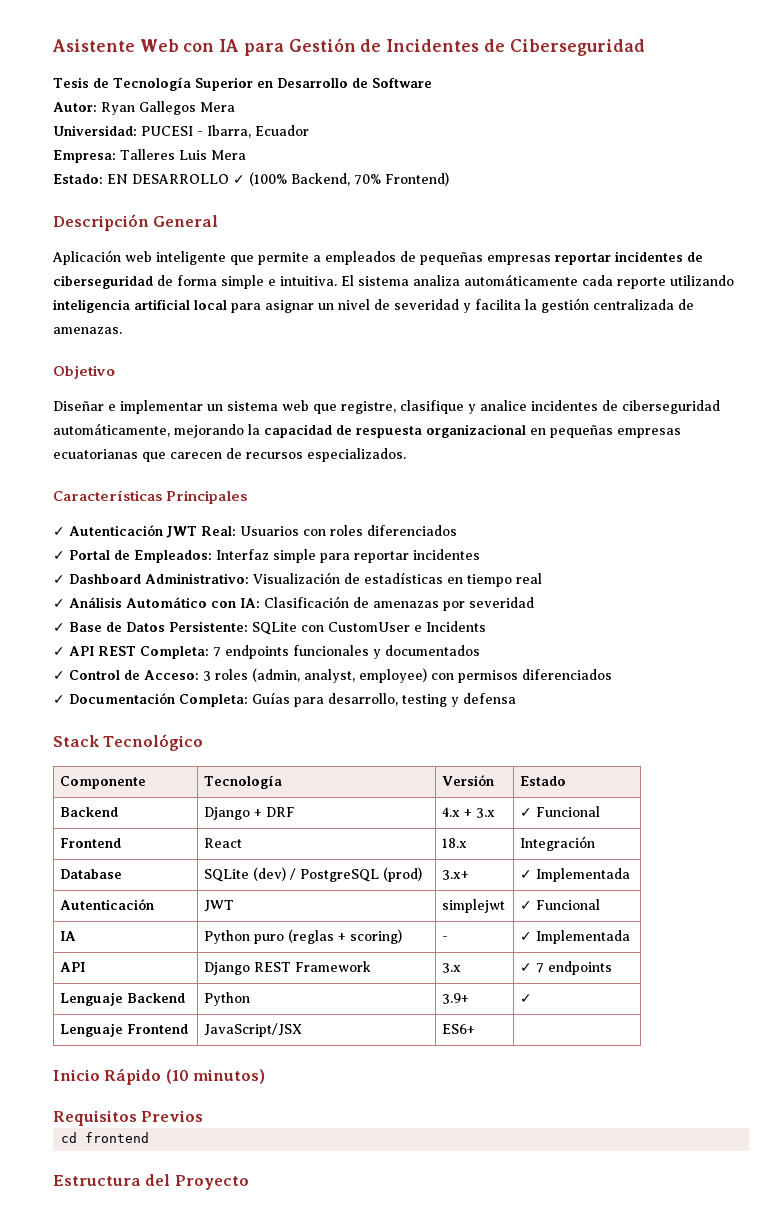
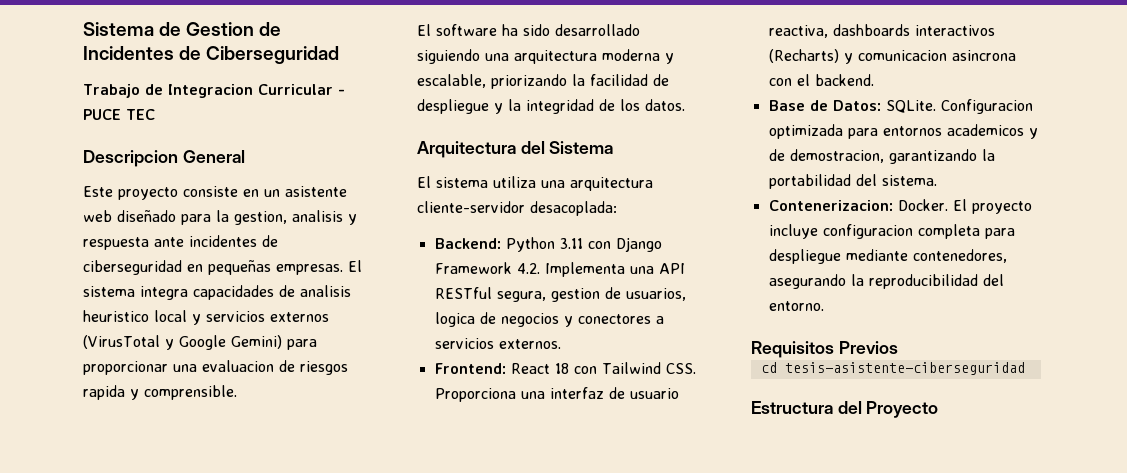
- Asistente Web con IA para Gestión de Incidentes de Ciberseguridad
- Tesis de Tecnología Superior en Desarrollo de Software
- Autor: Ryan Gallegos Mera
- Universidad: PUCESI - Ibarra, Ecuador
- Empresa: Talleres Luis Mera
- Estado: EN DESARROLLO ✓ (100% Backend, 70% Frontend)
- Descripción General
- Aplicación web inteligente que permite a empleados de pequeñas empresas reportar incidentes de ciberseguridad de forma simple e intuitiva. El sistema analiza automáticamente cada reporte utilizando inteligencia artificial local para asignar un nivel de severidad y facilita la gestión centralizada de amenazas.
- Objetivo
- Diseñar e implementar un sistema web que registre, clasifique y analice incidentes de ciberseguridad automáticamente, mejorando la capacidad de respuesta organizacional en pequeñas empresas ecuatorianas que carecen de recursos especializados.
- Características Principales
- ✓ Autenticación JWT Real: Usuarios con roles diferenciados
- ✓ Portal de Empleados: Interfaz simple para reportar incidentes
- ✓ Dashboard Administrativo: Visualización de estadísticas en tiempo real
- ✓ Análisis Automático con IA: Clasificación de amenazas por severidad
- ✓ Base de Datos Persistente: SQLite con CustomUser e Incidents
- ✓ API REST Completa: 7 endpoints funcionales y documentados
- ✓ Control de Acceso: 3 roles (admin, analyst, employee) con permisos diferenciados
- ✓ Documentación Completa: Guías para desarrollo, testing y defensa
- Stack Tecnológico
- Componente | Tecnología | Versión | Estado
- Backend | Django + DRF | 4.x + 3.x | ✓ Funcional
- Frontend | React | 18.x | Integración
- Database | SQLite (dev) / PostgreSQL (prod) | 3.x+ | ✓ Implementada
- Autenticación | JWT | simplejwt | ✓ Funcional
- IA | Python puro (reglas + scoring) | - | ✓ Implementada
- API | Django REST Framework | 3.x | ✓ 7 endpoints
- Lenguaje Backend | Python | 3.9+ | ✓
- Lenguaje Frontend | JavaScript/JSX | ES6+ |
- Inicio Rápido (10 minutos)
+ Sistema de Gestion de Incidentes de Ciberseguridad
+ Trabajo de Integracion Curricular - PUCE TEC
+ Descripcion General
+ Este proyecto consiste en un asistente web diseñado para la gestion, analisis y respuesta ante incidentes de ciberseguridad en pequeñas empresas. El sistema integra capacidades de analisis heuristico local y servicios externos (VirusTotal y Google Gemini) para proporcionar una evaluacion de riesgos rapida y comprensible.
+ El software ha sido desarrollado siguiendo una arquitectura moderna y escalable, priorizando la facilidad de despliegue y la integridad de los datos.
+ Arquitectura del Sistema
+ El sistema utiliza una arquitectura cliente-servidor desacoplada:
+ Backend: Python 3.11 con Django Framework 4.2. Implementa una API RESTful segura, gestion de usuarios, logica de negocios y conectores a servicios externos.
+ Frontend: React 18 con Tailwind CSS. Proporciona una interfaz de usuario reactiva, dashboards interactivos (Recharts) y comunicacion asincrona con el backend.
+ Base de Datos: SQLite. Configuracion optimizada para entornos academicos y de demostracion, garantizando la portabilidad del sistema.
+ Contenerizacion: Docker. El proyecto incluye configuracion completa para despliegue mediante contenedores, asegurando la reproducibilidad del entorno.
- cd frontend
+ cd tesis-asistente-ciberseguridad

